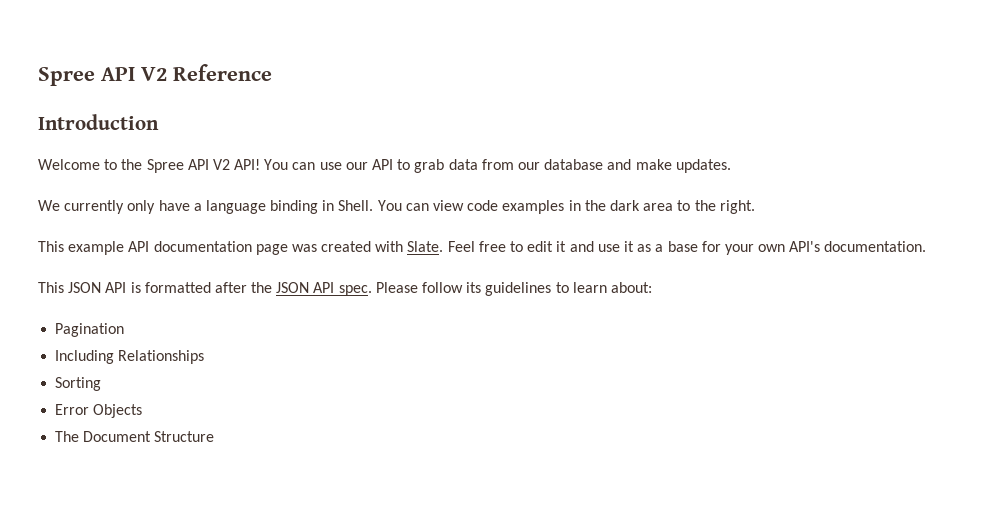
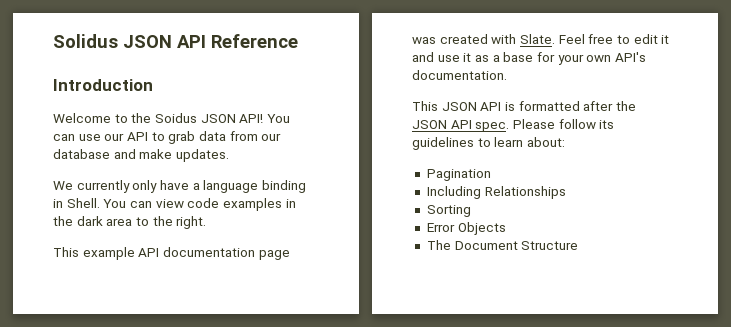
- Spree API V2 Reference
+ Solidus JSON API Reference
- Welcome to the Spree API V2 API!
+ Welcome to the Soidus JSON API!

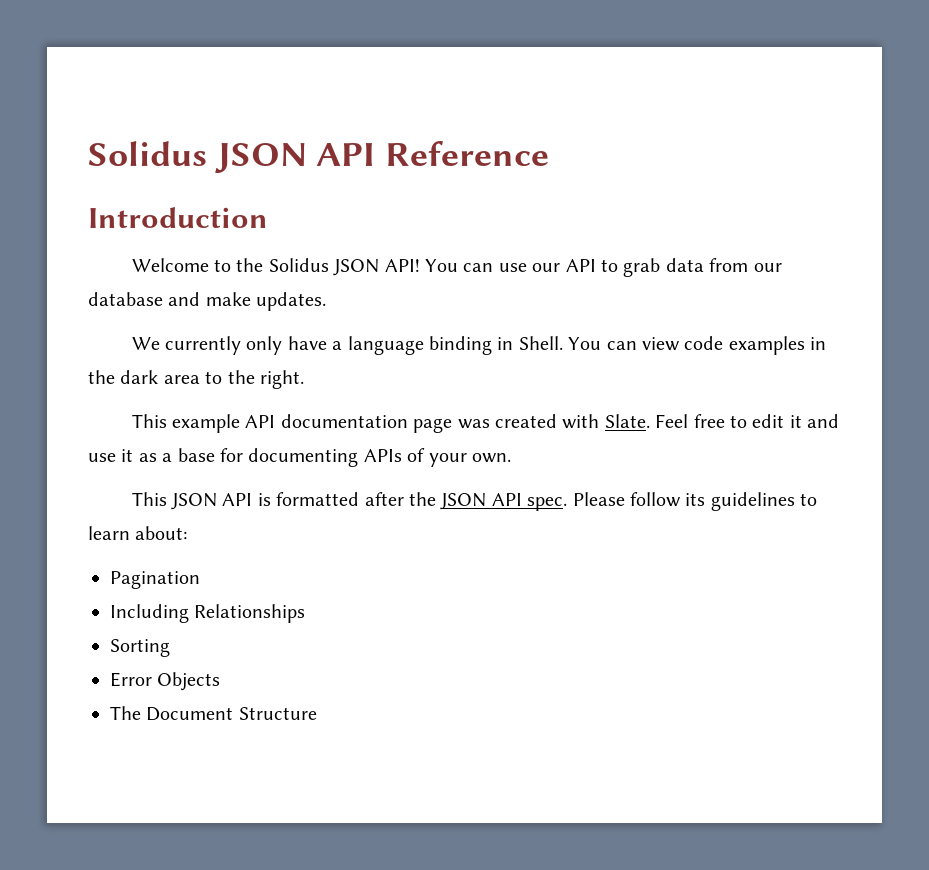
- Welcome to the Soidus JSON API!
+ Welcome to the Solidus JSON API!
- Feel free to edit it and use it as a base for your own API's documentation.
+ Feel free to edit it and use it as a base for documenting APIs of your own.

